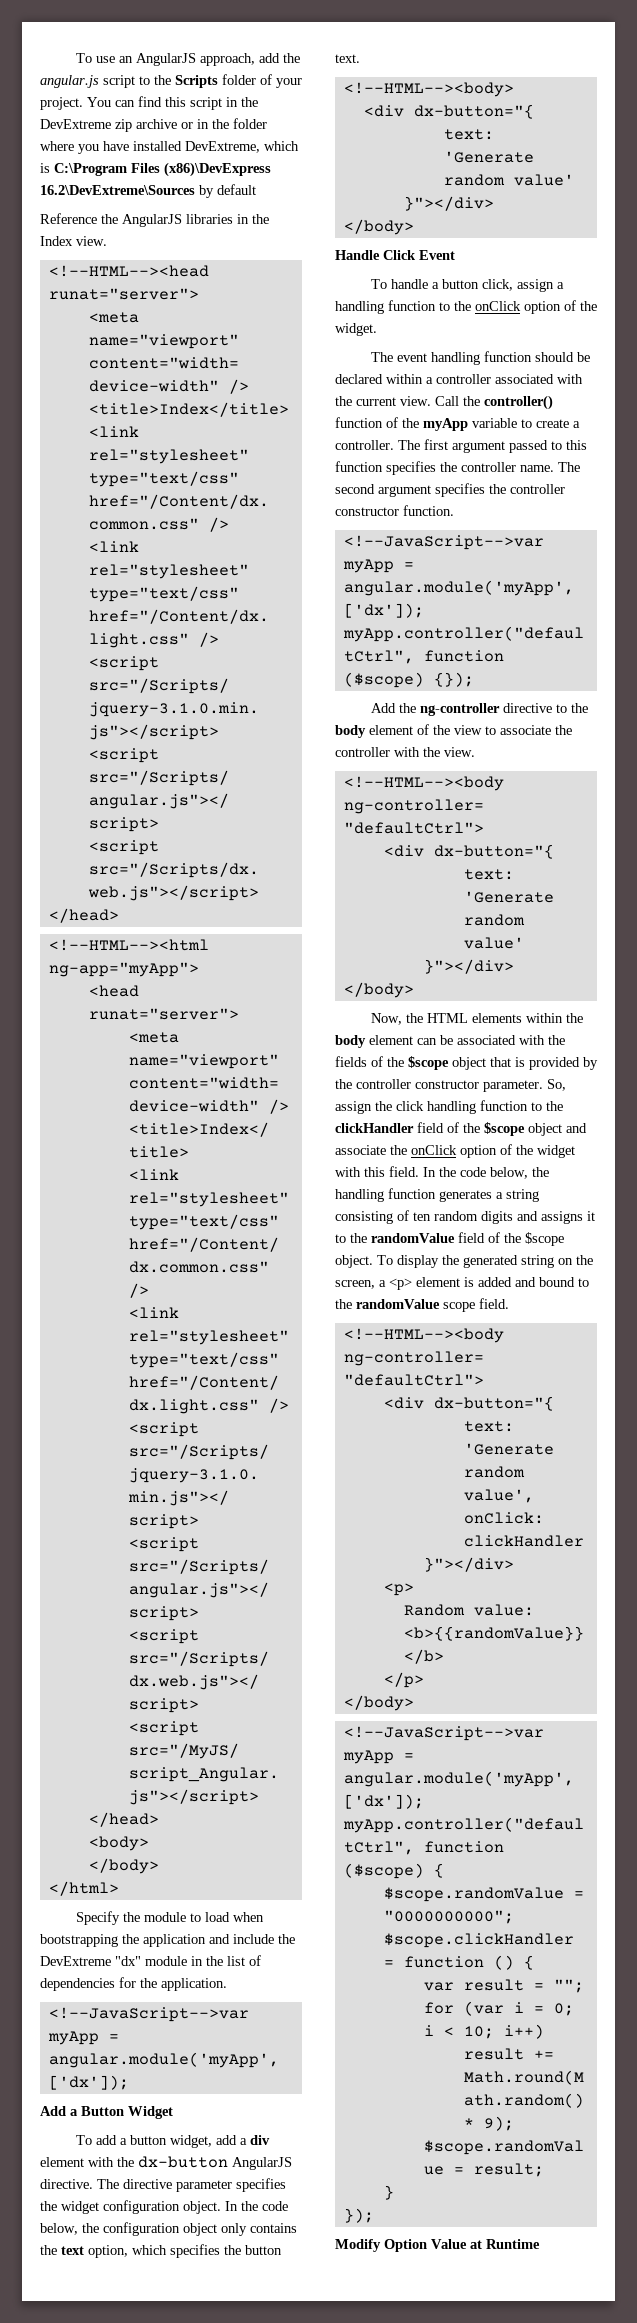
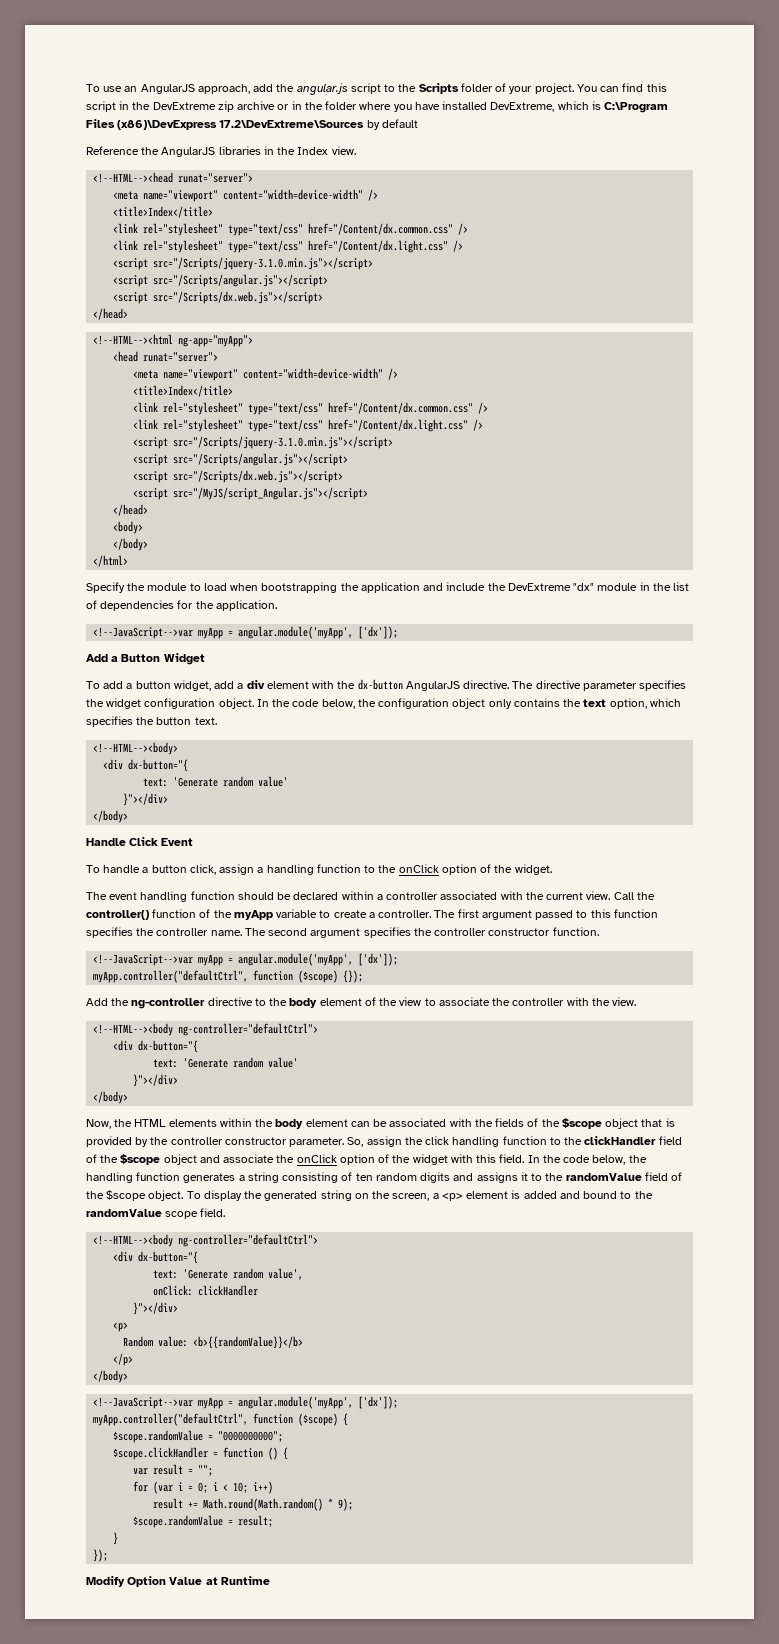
- You can find this script in the DevExtreme zip archive or in the folder where you have installed DevExtreme, which is C:\Program Files (x86)\DevExpress 16.2\DevExtreme\Sources by default
+ You can find this script in the DevExtreme zip archive or in the folder where you have installed DevExtreme, which is C:\Program Files (x86)\DevExpress 17.2\DevExtreme\Sources by default

